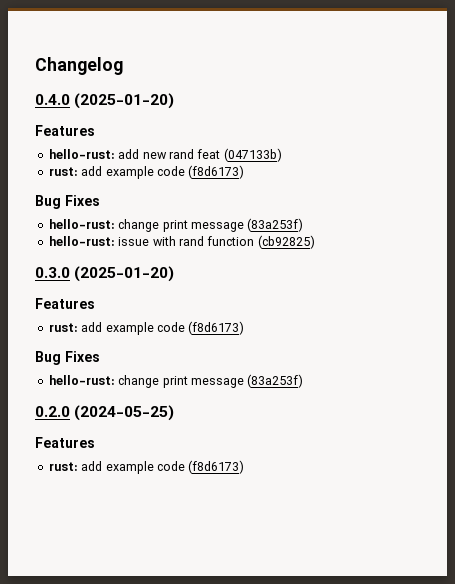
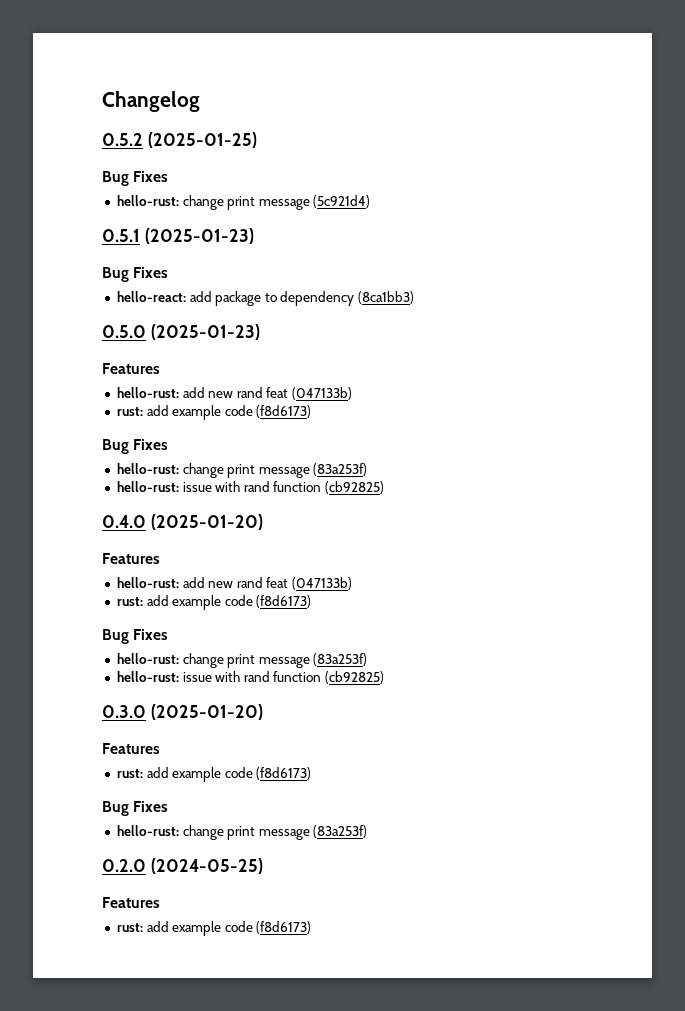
+ 0.5.2 (2025-01-25)
+ Bug Fixes
+ hello-rust: change print message (5c921d4)
+ 0.5.1 (2025-01-23)
+ Bug Fixes
+ hello-react: add package to dependency (8ca1bb3)
+ 0.5.0 (2025-01-23)
+ Features
+ hello-rust: add new rand feat (047133b)
+ rust: add example code (f8d6173)
+ Bug Fixes
+ hello-rust: change print message (83a253f)
+ hello-rust: issue with rand function (cb92825)

